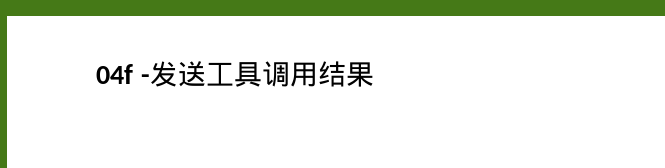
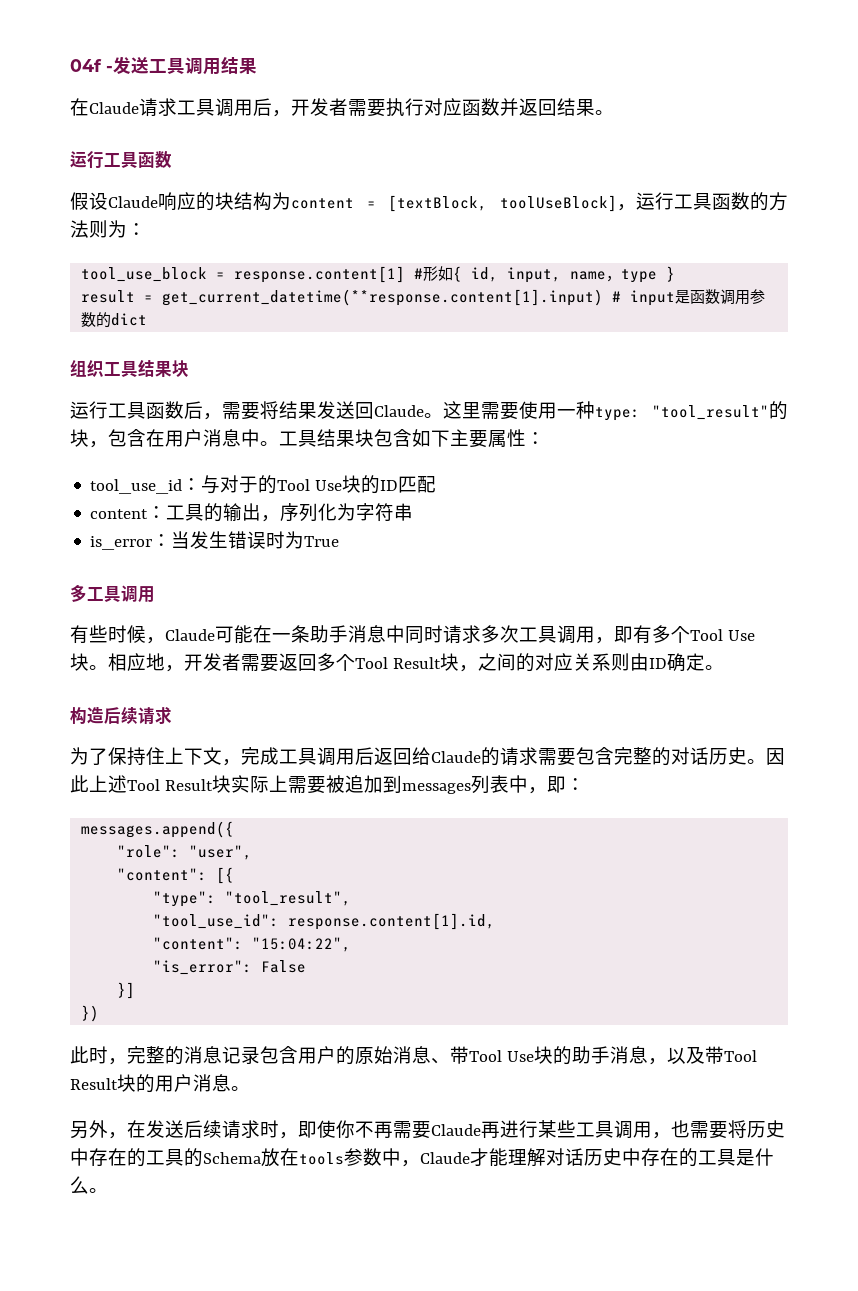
+ 在Claude请求工具调用后，开发者需要执行对应函数并返回结果。
+ 运行工具函数
+ 假设Claude响应的块结构为content = [textBlock, toolUseBlock]，运行工具函数的方法则为：
+ tool_use_block = response.content[1] #形如{ id, input, name，type }
+ result = get_current_datetime(**response.content[1].input) # input是函数调用参数的dict
+ 组织工具结果块
+ 运行工具函数后，需要将结果发送回Claude。这里需要使用一种type: "tool_result"的块，包含在用户消息中。工具结果块包含如下主要属性：
+ tool_use_id：与对于的Tool Use块的ID匹配
+ content：工具的输出，序列化为字符串
+ is_error：当发生错误时为True
+ 多工具调用
+ 有些时候，Claude可能在一条助手消息中同时请求多次工具调用，即有多个Tool Use块。相应地，开发者需要返回多个Tool Result块，之间的对应关系则由ID确定。
+ 构造后续请求
+ 为了保持住上下文，完成工具调用后返回给Claude的请求需要包含完整的对话历史。因此上述Tool Result块实际上需要被追加到messages列表中，即：
+ messages.append({
+ "role": "user",
+ "content": [{
+ "type": "tool_result",
+ "tool_use_id": response.content[1].id,
+ "content": "15:04:22",
+ "is_error": False
+ }]
+ })
+ 此时，完整的消息记录包含用户的原始消息、带Tool Use块的助手消息，以及带Tool Result块的用户消息。
+ 另外，在发送后续请求时，即使你不再需要Claude再进行某些工具调用，也需要将历史中存在的工具的Schema放在tools参数中，Claude才能理解对话历史中存在的工具是什么。

